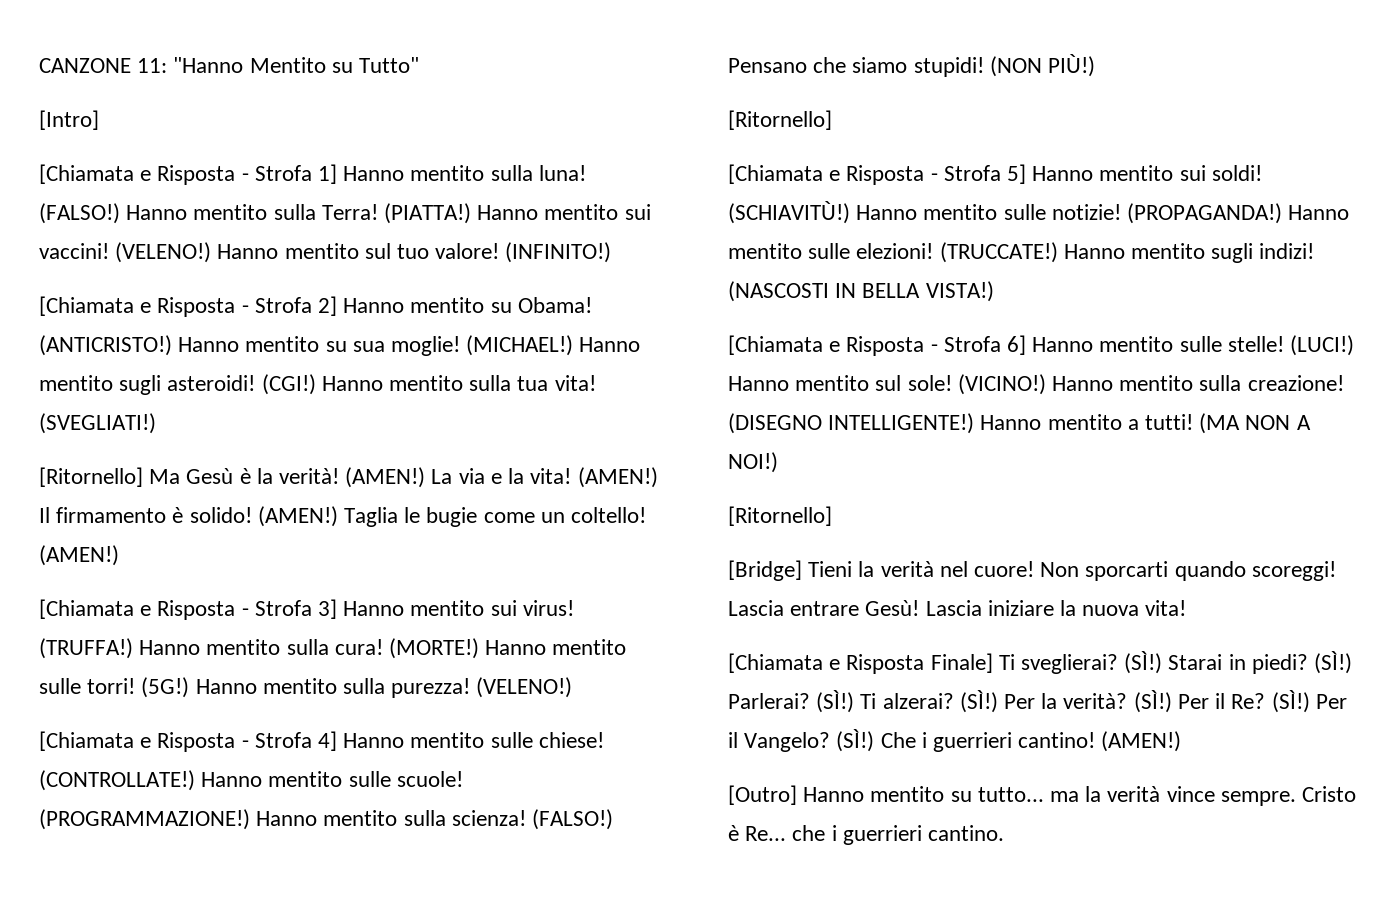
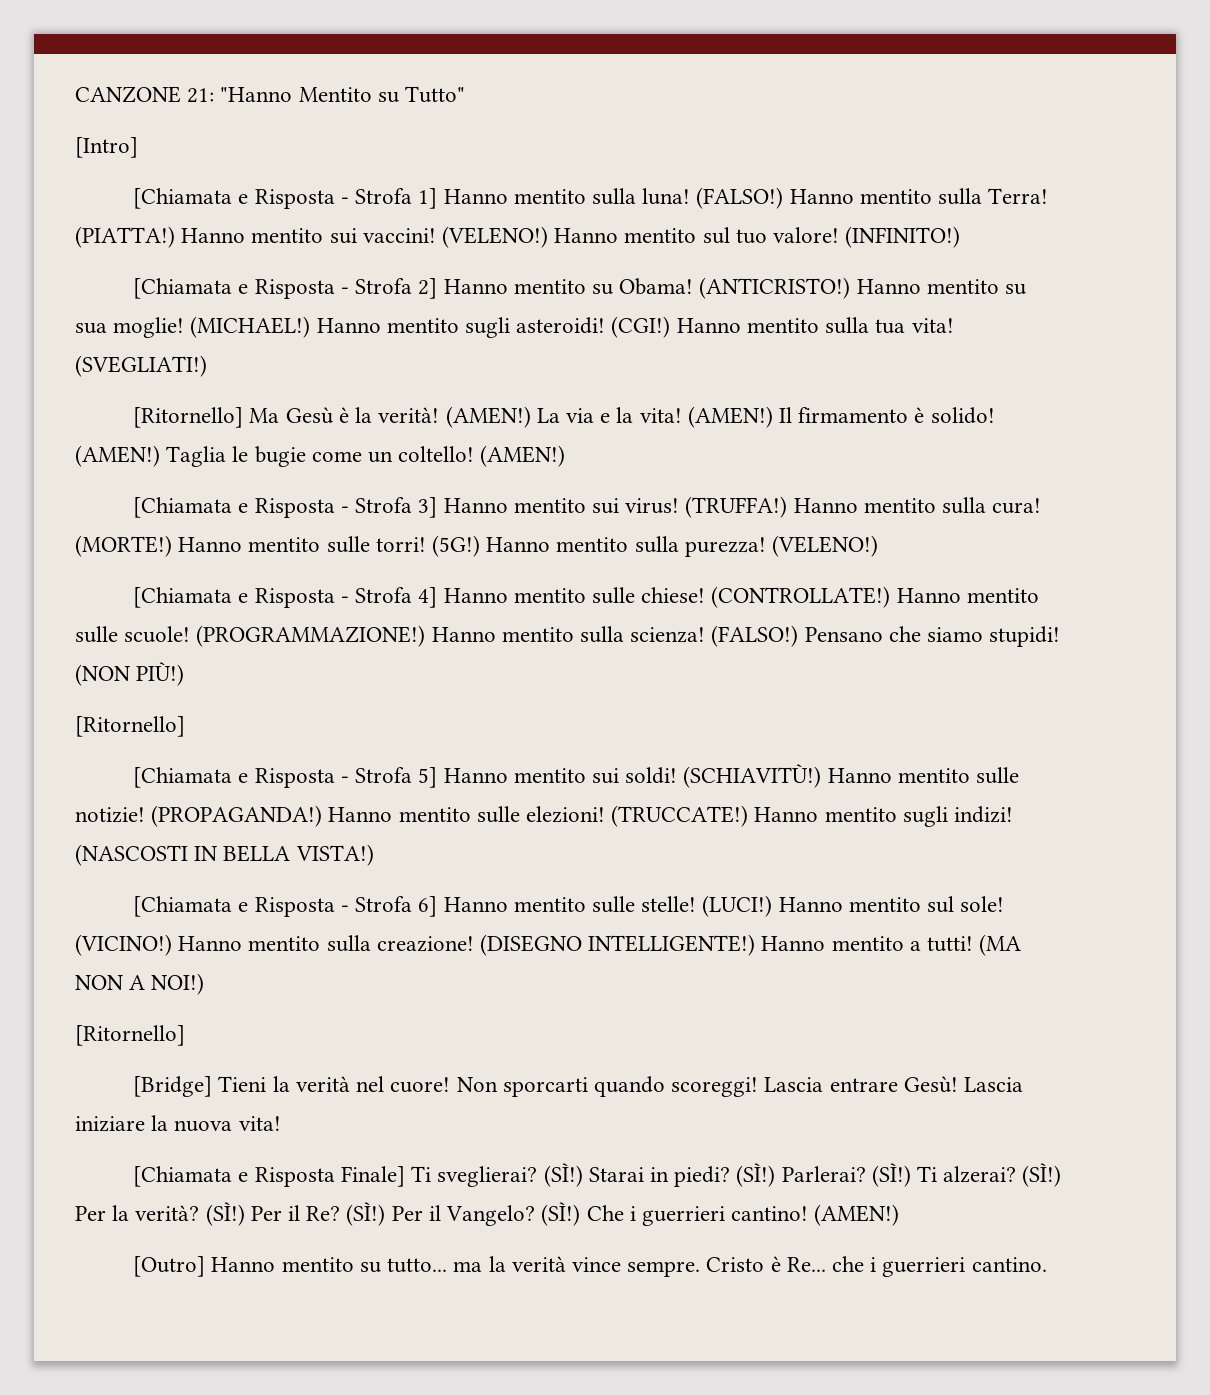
- CANZONE 11: "Hanno Mentito su Tutto"
+ CANZONE 21: "Hanno Mentito su Tutto"

